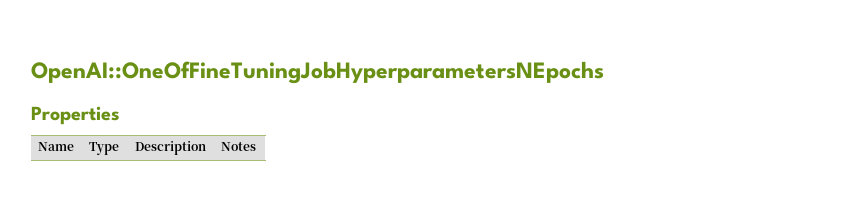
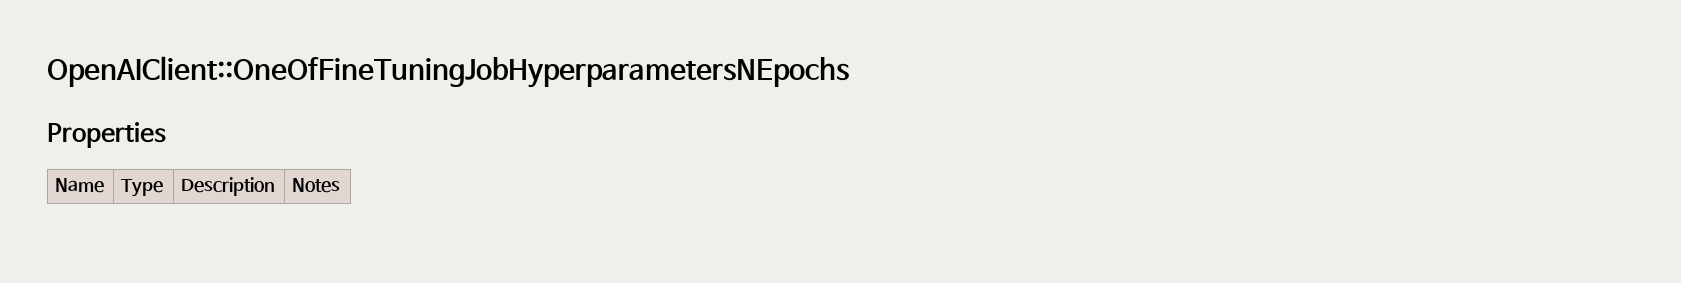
- OpenAI::OneOfFineTuningJobHyperparametersNEpochs
+ OpenAIClient::OneOfFineTuningJobHyperparametersNEpochs

